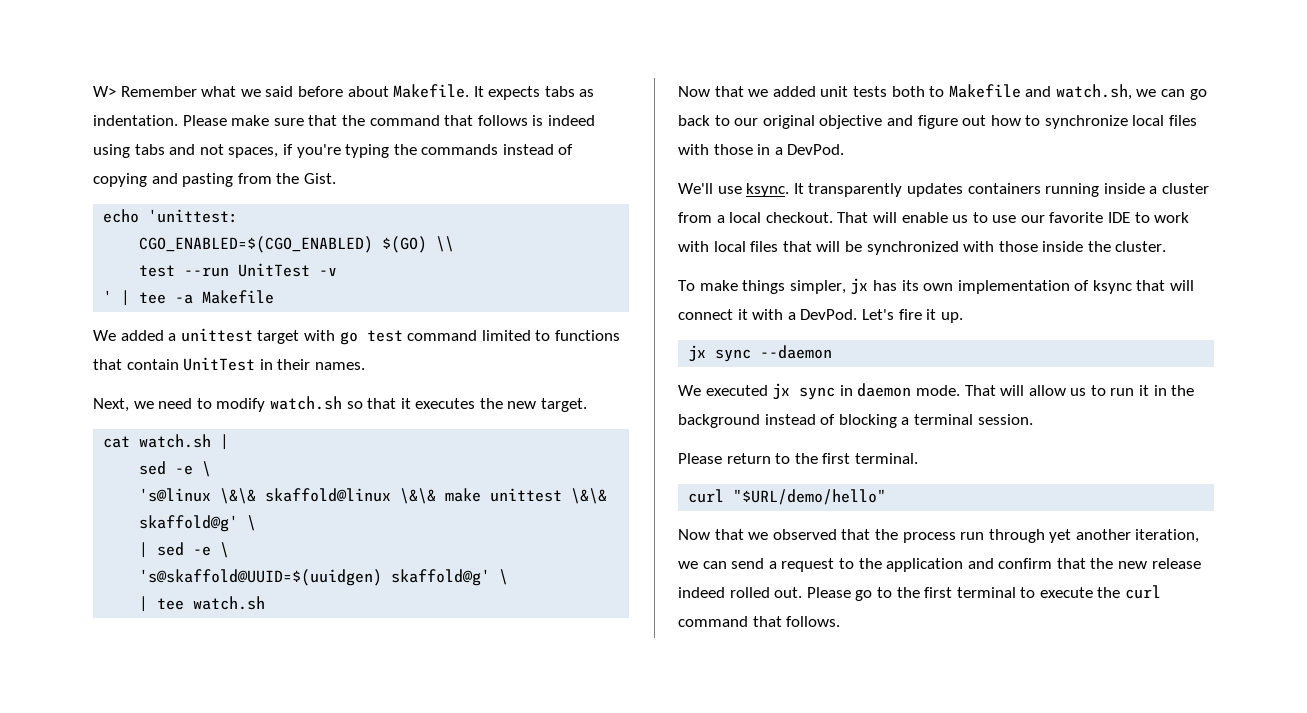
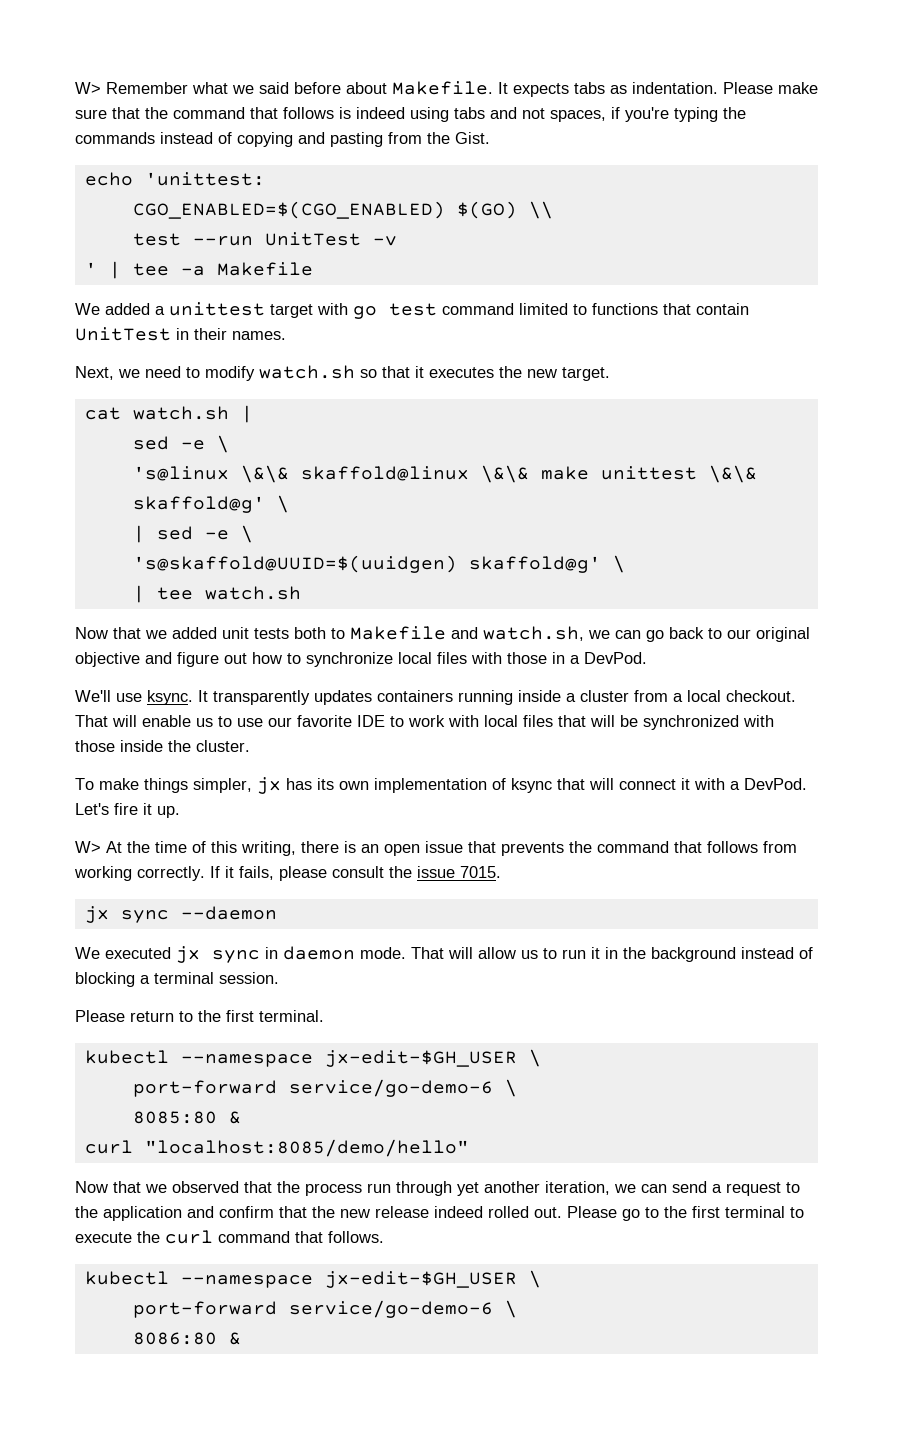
+ W> At the time of this writing, there is an open issue that prevents the command that follows from working correctly. If it fails, please consult the issue 7015.
  Please return to the first terminal.
- curl "$URL/demo/hello"
+ kubectl --namespace jx-edit-$GH_USER \
+ port-forward service/go-demo-6 \
+ 8085:80 &
+ curl "localhost:8085/demo/hello"
  Please go to the first terminal to execute the curl command that follows.
+ kubectl --namespace jx-edit-$GH_USER \
+ port-forward service/go-demo-6 \
+ 8086:80 &

